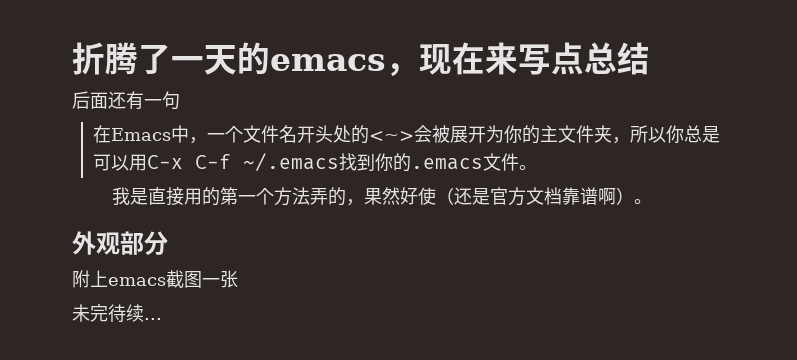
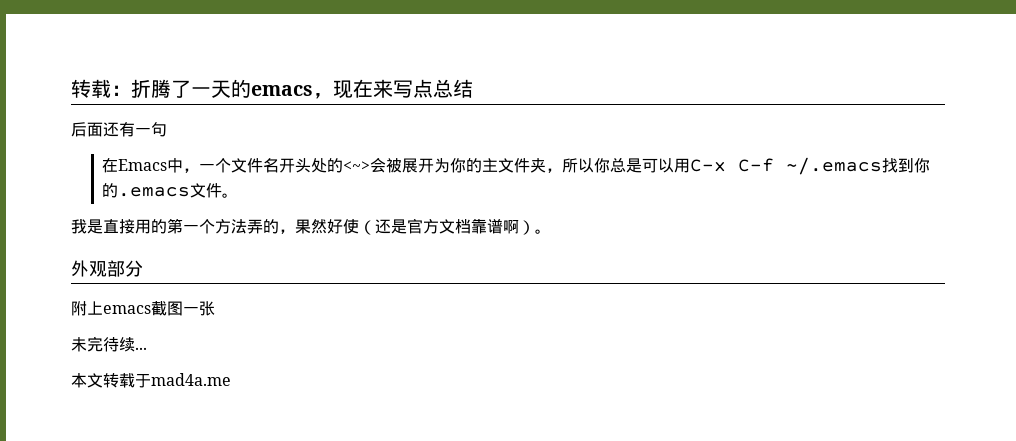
- 折腾了一天的emacs，现在来写点总结
+ 转载：折腾了一天的emacs，现在来写点总结
+ 本文转载于mad4a.me

